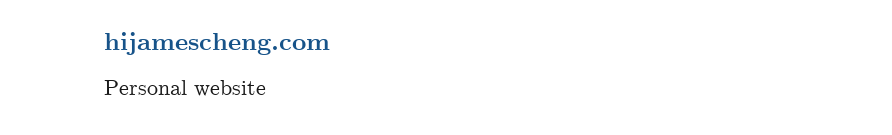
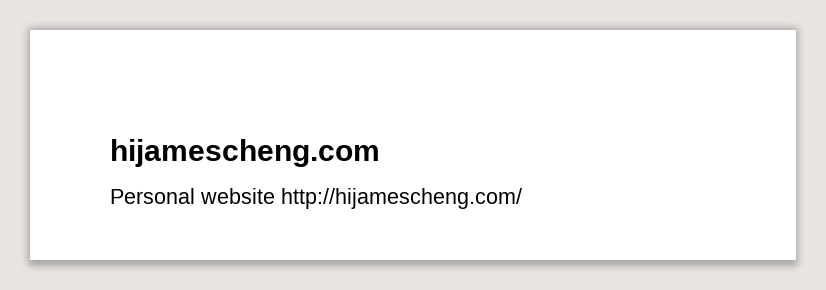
- Personal website
+ Personal website http://hijamescheng.com/

